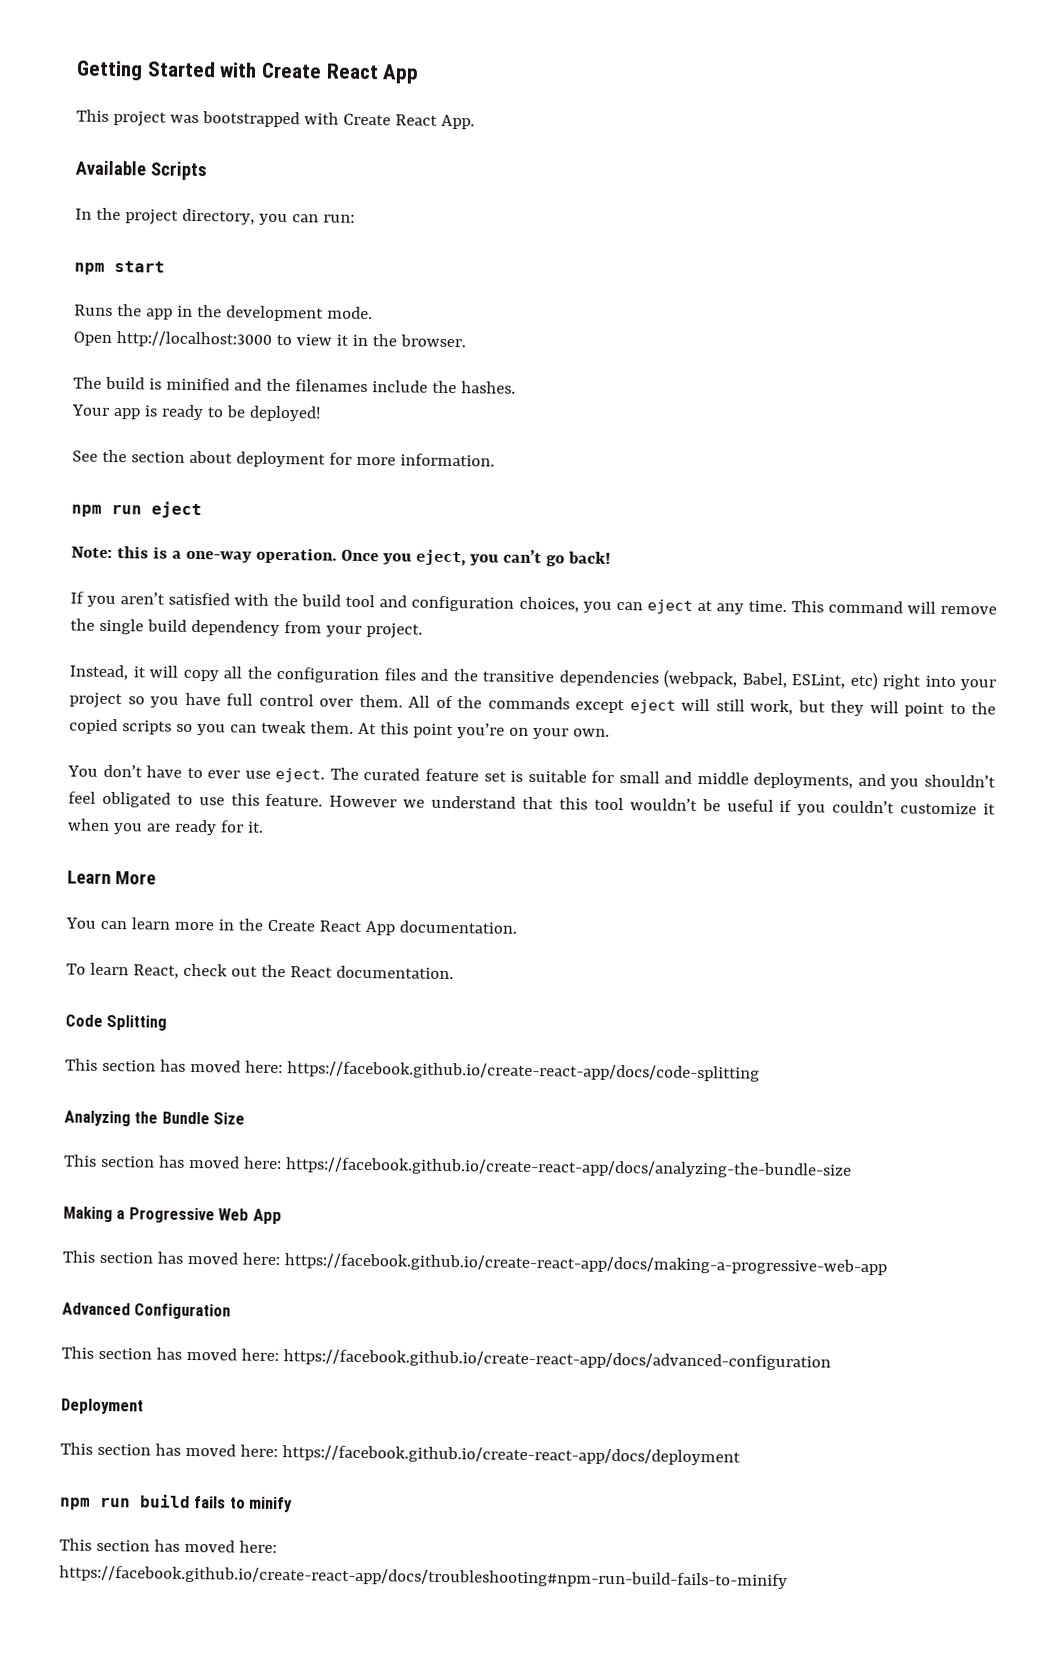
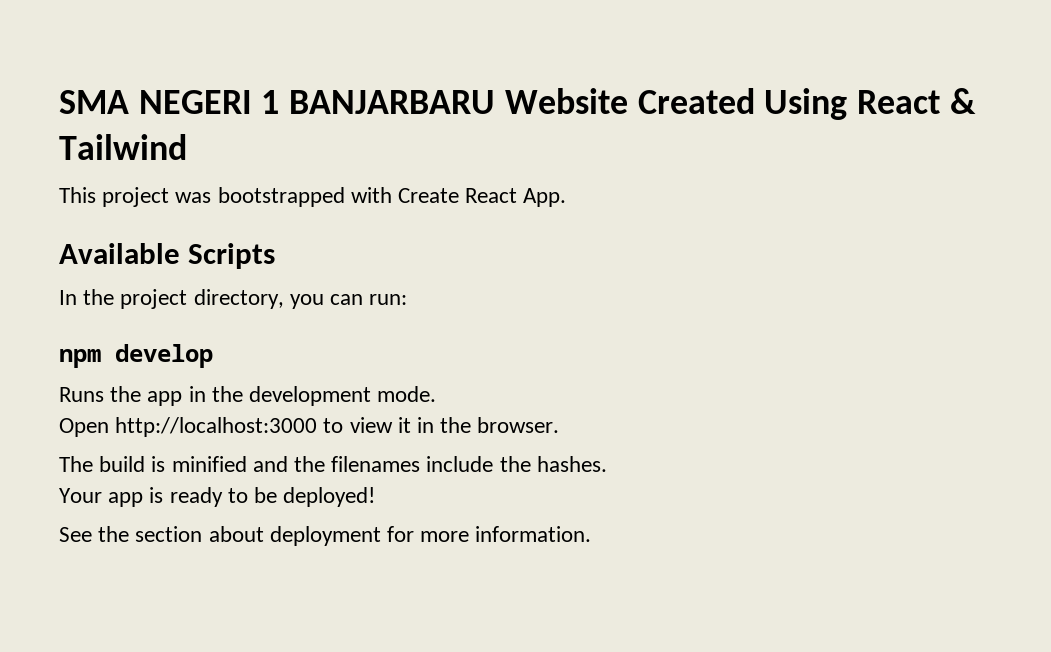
- Getting Started with Create React App
+ SMA NEGERI 1 BANJARBARU Website Created Using React & Tailwind
- npm start
+ npm develop
- npm run eject
- Note: this is a one-way operation. Once you eject, you can’t go back!
- If you aren’t satisfied with the build tool and configuration choices, you can eject at any time. This command will remove the single build dependency from your project.
- Instead, it will copy all the configuration files and the transitive dependencies (webpack, Babel, ESLint, etc) right into your project so you have full control over them. All of the commands except eject will still work, but they will point to the copied scripts so you can tweak them. At this point you’re on your own.
- You don’t have to ever use eject. The curated feature set is suitable for small and middle deployments, and you shouldn’t feel obligated to use this feature. However we understand that this tool wouldn’t be useful if you couldn’t customize it when you are ready for it.
- Learn More
- You can learn more in the Create React App documentation.
- To learn React, check out the React documentation.
- Code Splitting
- This section has moved here: https://facebook.github.io/create-react-app/docs/code-splitting
- Analyzing the Bundle Size
- This section has moved here: https://facebook.github.io/create-react-app/docs/analyzing-the-bundle-size
- Making a Progressive Web App
- This section has moved here: https://facebook.github.io/create-react-app/docs/making-a-progressive-web-app
- Advanced Configuration
- This section has moved here: https://facebook.github.io/create-react-app/docs/advanced-configuration
- Deployment
- This section has moved here: https://facebook.github.io/create-react-app/docs/deployment
- npm run build fails to minify
- This section has moved here: https://facebook.github.io/create-react-app/docs/troubleshooting#npm-run-build-fails-to-minify

